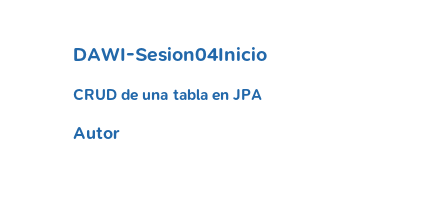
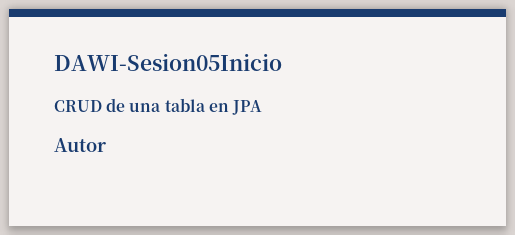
- DAWI-Sesion04Inicio
+ DAWI-Sesion05Inicio

